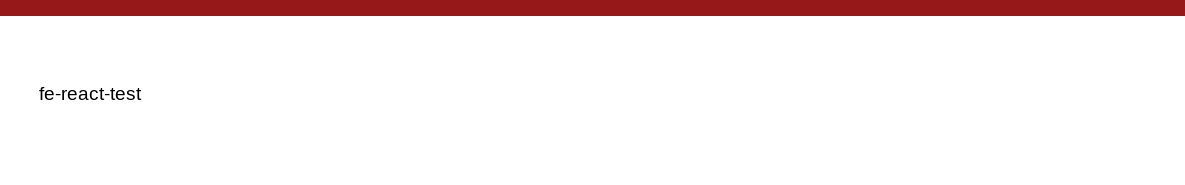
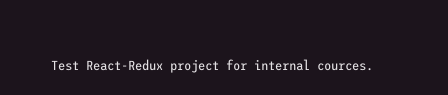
- fe-react-test
+ Test React-Redux project for internal cources.

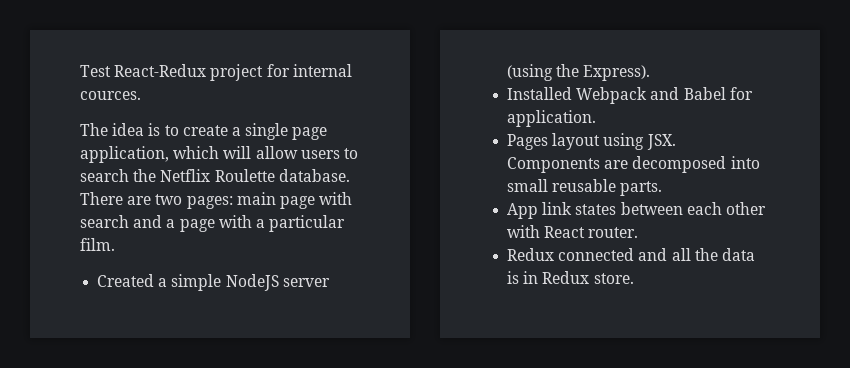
+ The idea is to create a single page application, which will allow users to search the Netflix Roulette database. There are two pages: main page with search and a page with a particular film.
+ Created a simple NodeJS server (using the Express).
+ Installed Webpack and Babel for application.
+ Pages layout using JSX. Components are decomposed into small reusable parts.
+ App link states between each other with React router.
+ Redux connected and all the data is in Redux store.

